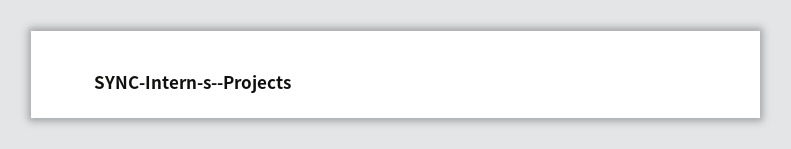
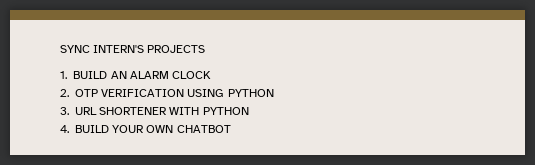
- SYNC-Intern-s--Projects
+ SYNC INTERN'S PROJECTS
+ 1. BUILD AN ALARM CLOCK
+ 2. OTP VERIFICATION USING PYTHON
+ 3. URL SHORTENER WITH PYTHON
+ 4. BUILD YOUR OWN CHATBOT

